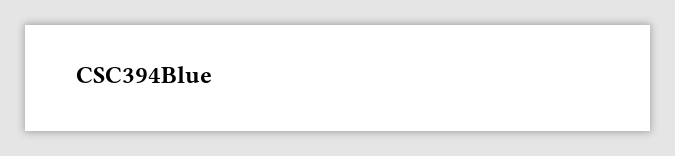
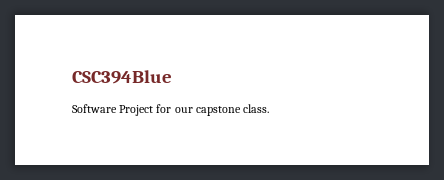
+ Software Project for our capstone class.

